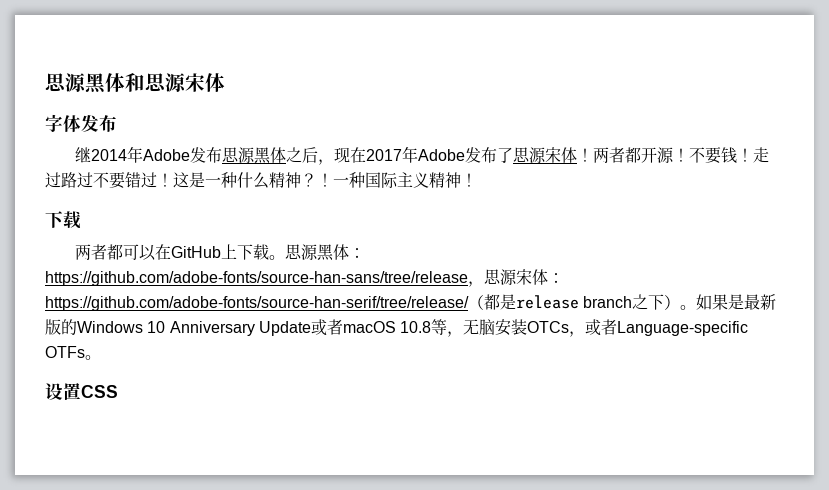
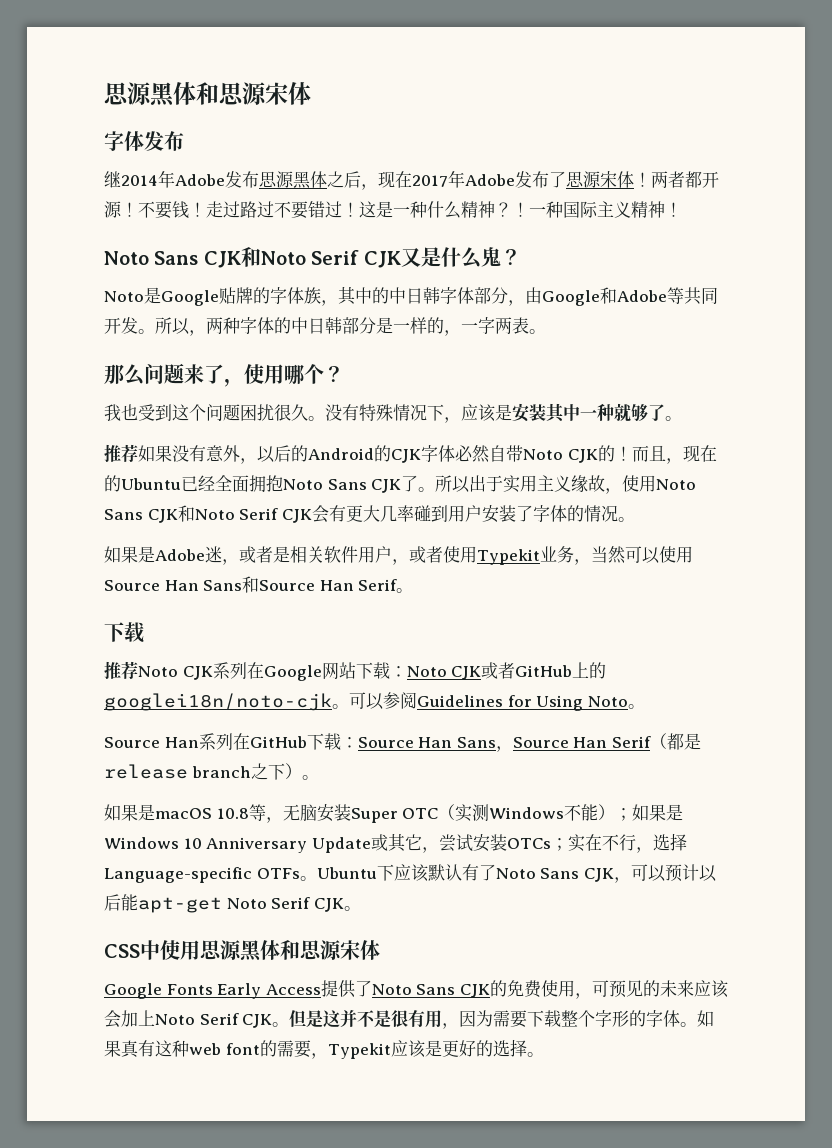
  一种国际主义精神！
+ Noto Sans CJK和Noto Serif CJK又是什么鬼？
+ Noto是Google贴牌的字体族，其中的中日韩字体部分，由Google和Adobe等共同开发。所以，两种字体的中日韩部分是一样的，一字两表。
+ 那么问题来了，使用哪个？
+ 我也受到这个问题困扰很久。没有特殊情况下，应该是安装其中一种就够了。
+ 推荐如果没有意外，以后的Android的CJK字体必然自带Noto CJK的！而且，现在的Ubuntu已经全面拥抱Noto Sans CJK了。所以出于实用主义缘故，使用Noto Sans CJK和Noto Serif CJK会有更大几率碰到用户安装了字体的情况。
+ 如果是Adobe迷，或者是相关软件用户，或者使用Typekit业务，当然可以使用Source Han Sans和Source Han Serif。
  下载
- 两者都可以在GitHub上下载。思源黑体：https://github.com/adobe-fonts/source-han-sans/tree/release，思源宋体：https://github.com/adobe-fonts/source-han-serif/tree/release/（都是release branch之下）。如果是最新版的Windows 10 Anniversary Update或者macOS 10.8等，无脑安装OTCs，或者Language-specific OTFs。
- 设置CSS
+ 推荐Noto CJK系列在Google网站下载：Noto CJK或者GitHub上的googlei18n/noto-cjk。可以参阅Guidelines for Using Noto。
+ Source Han系列在GitHub下载：Source Han Sans，Source Han Serif（都是release branch之下）。
+ 如果是macOS 10.8等，无脑安装Super OTC（实测Windows不能）；如果是Windows 10 Anniversary Update或其它，尝试安装OTCs；实在不行，选择Language-specific OTFs。Ubuntu下应该默认有了Noto Sans CJK，可以预计以后能apt-get Noto Serif CJK。
+ CSS中使用思源黑体和思源宋体
+ Google Fonts Early Access提供了Noto Sans CJK的免费使用，可预见的未来应该会加上Noto Serif CJK。但是这并不是很有用，因为需要下载整个字形的字体。如果真有这种web font的需要，Typekit应该是更好的选择。

